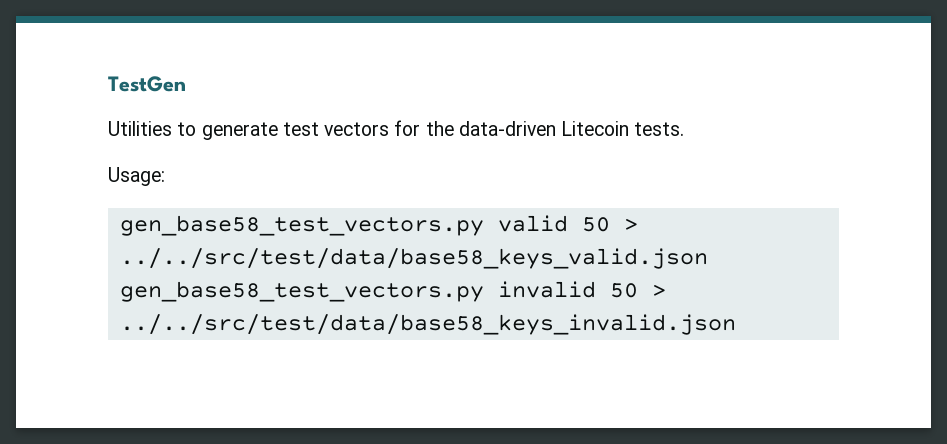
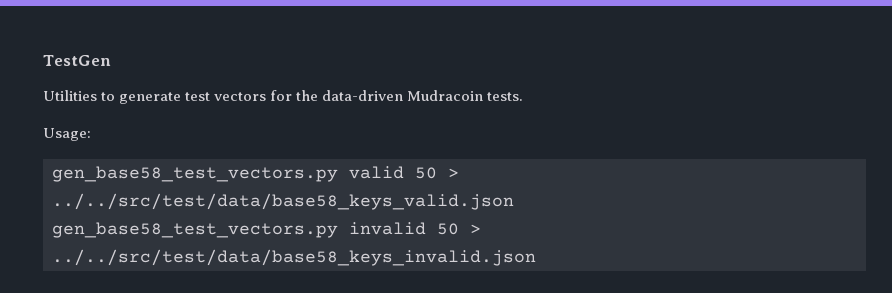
- Utilities to generate test vectors for the data-driven Litecoin tests.
+ Utilities to generate test vectors for the data-driven Mudracoin tests.

